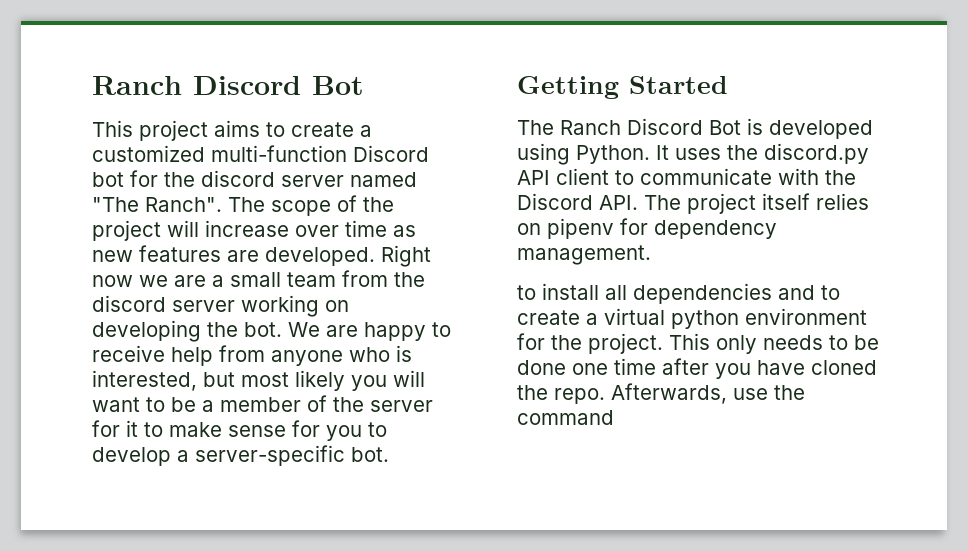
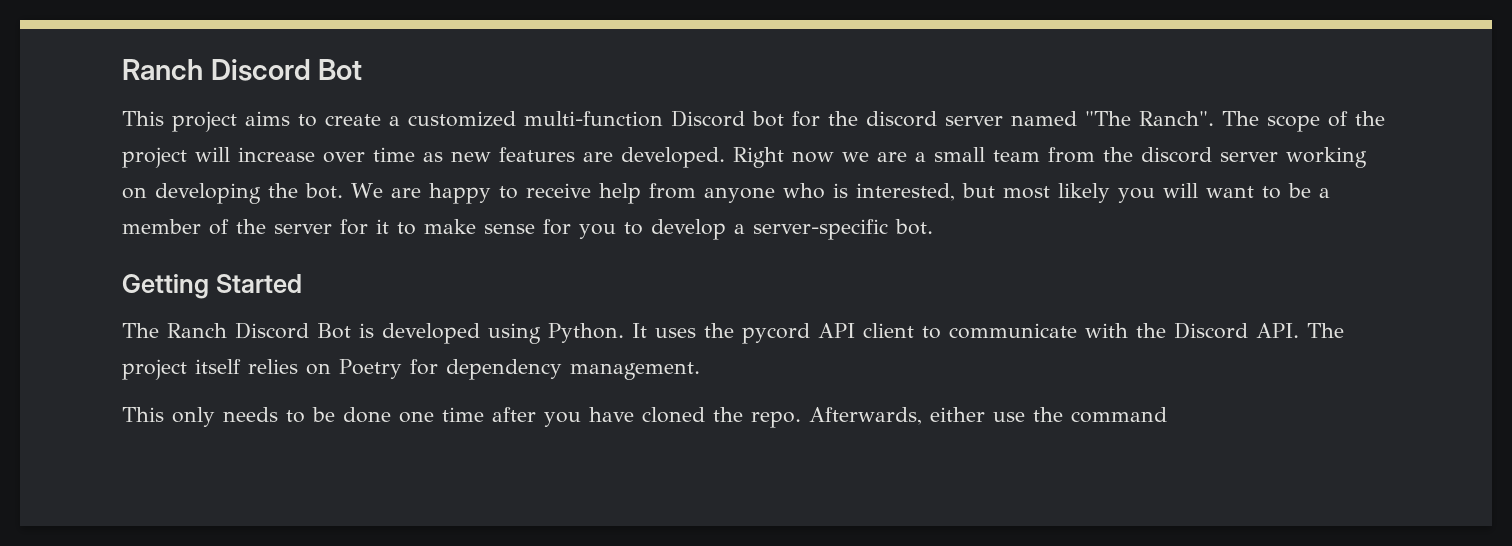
- It uses the discord.py API client to communicate with the Discord API. The project itself relies on pipenv for dependency management.
+ It uses the pycord API client to communicate with the Discord API. The project itself relies on Poetry for dependency management.
- to install all dependencies and to create a virtual python environment for the project.
- Afterwards, use the command
+ Afterwards, either use the command

